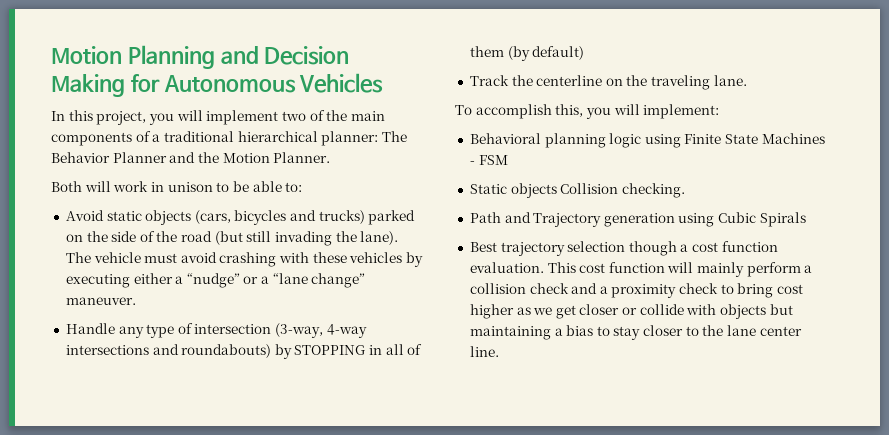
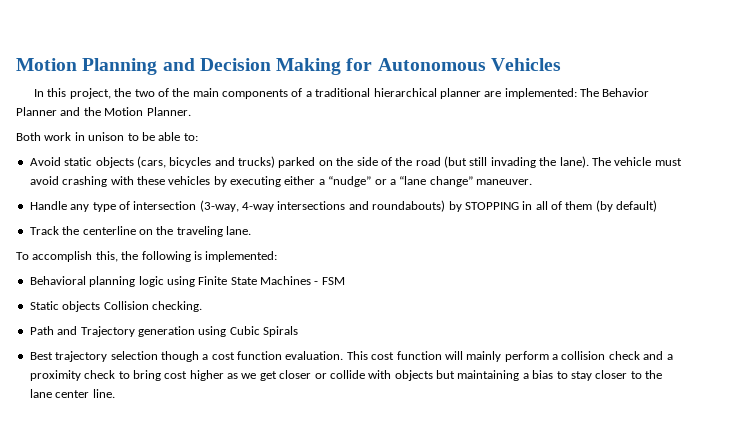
- In this project, you will implement two of the main components of a traditional hierarchical planner: The Behavior Planner and the Motion Planner.
+ In this project, the two of the main components of a traditional hierarchical planner are implemented: The Behavior Planner and the Motion Planner.
- Both will work in unison to be able to:
+ Both work in unison to be able to:
- To accomplish this, you will implement:
+ To accomplish this, the following is implemented:

